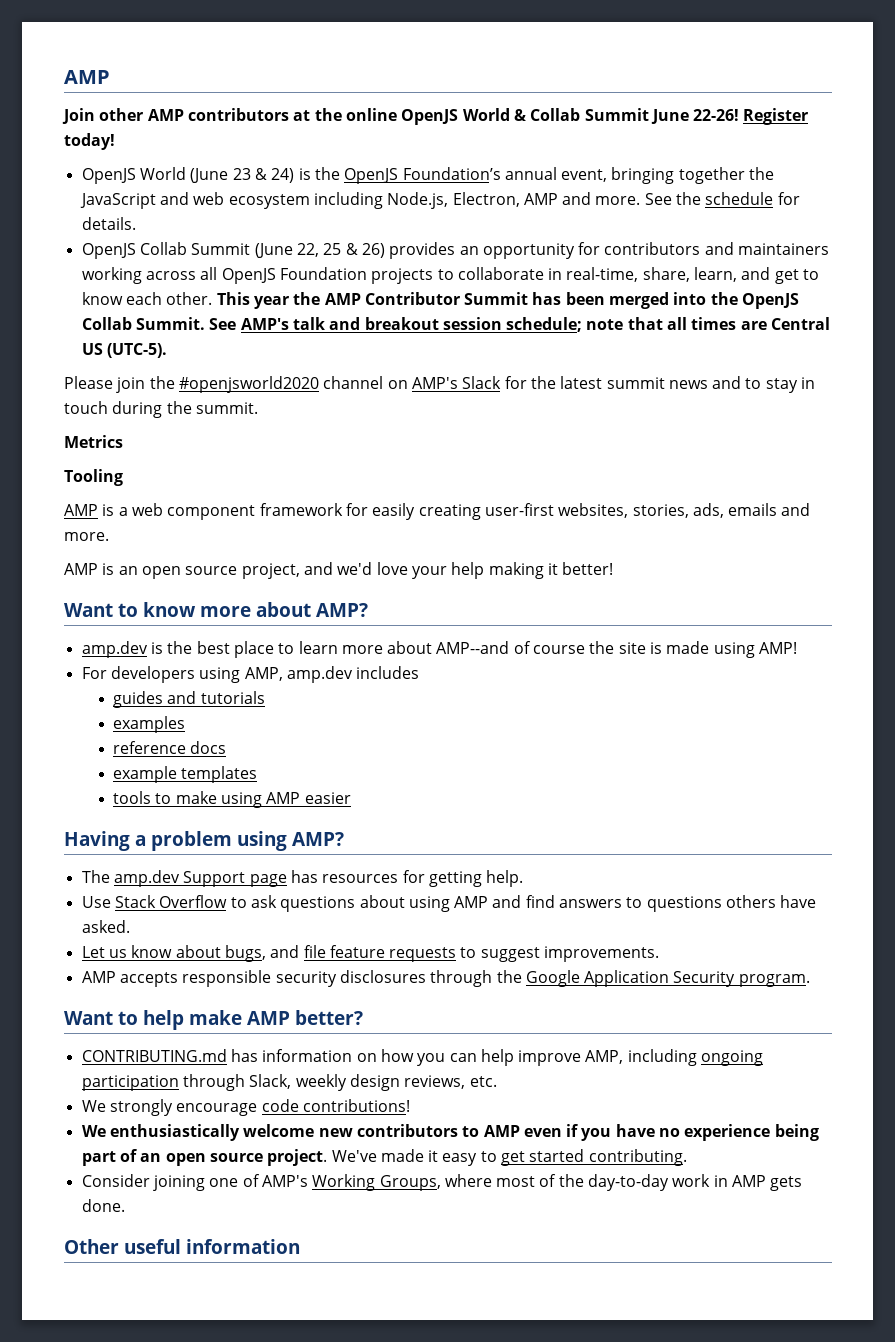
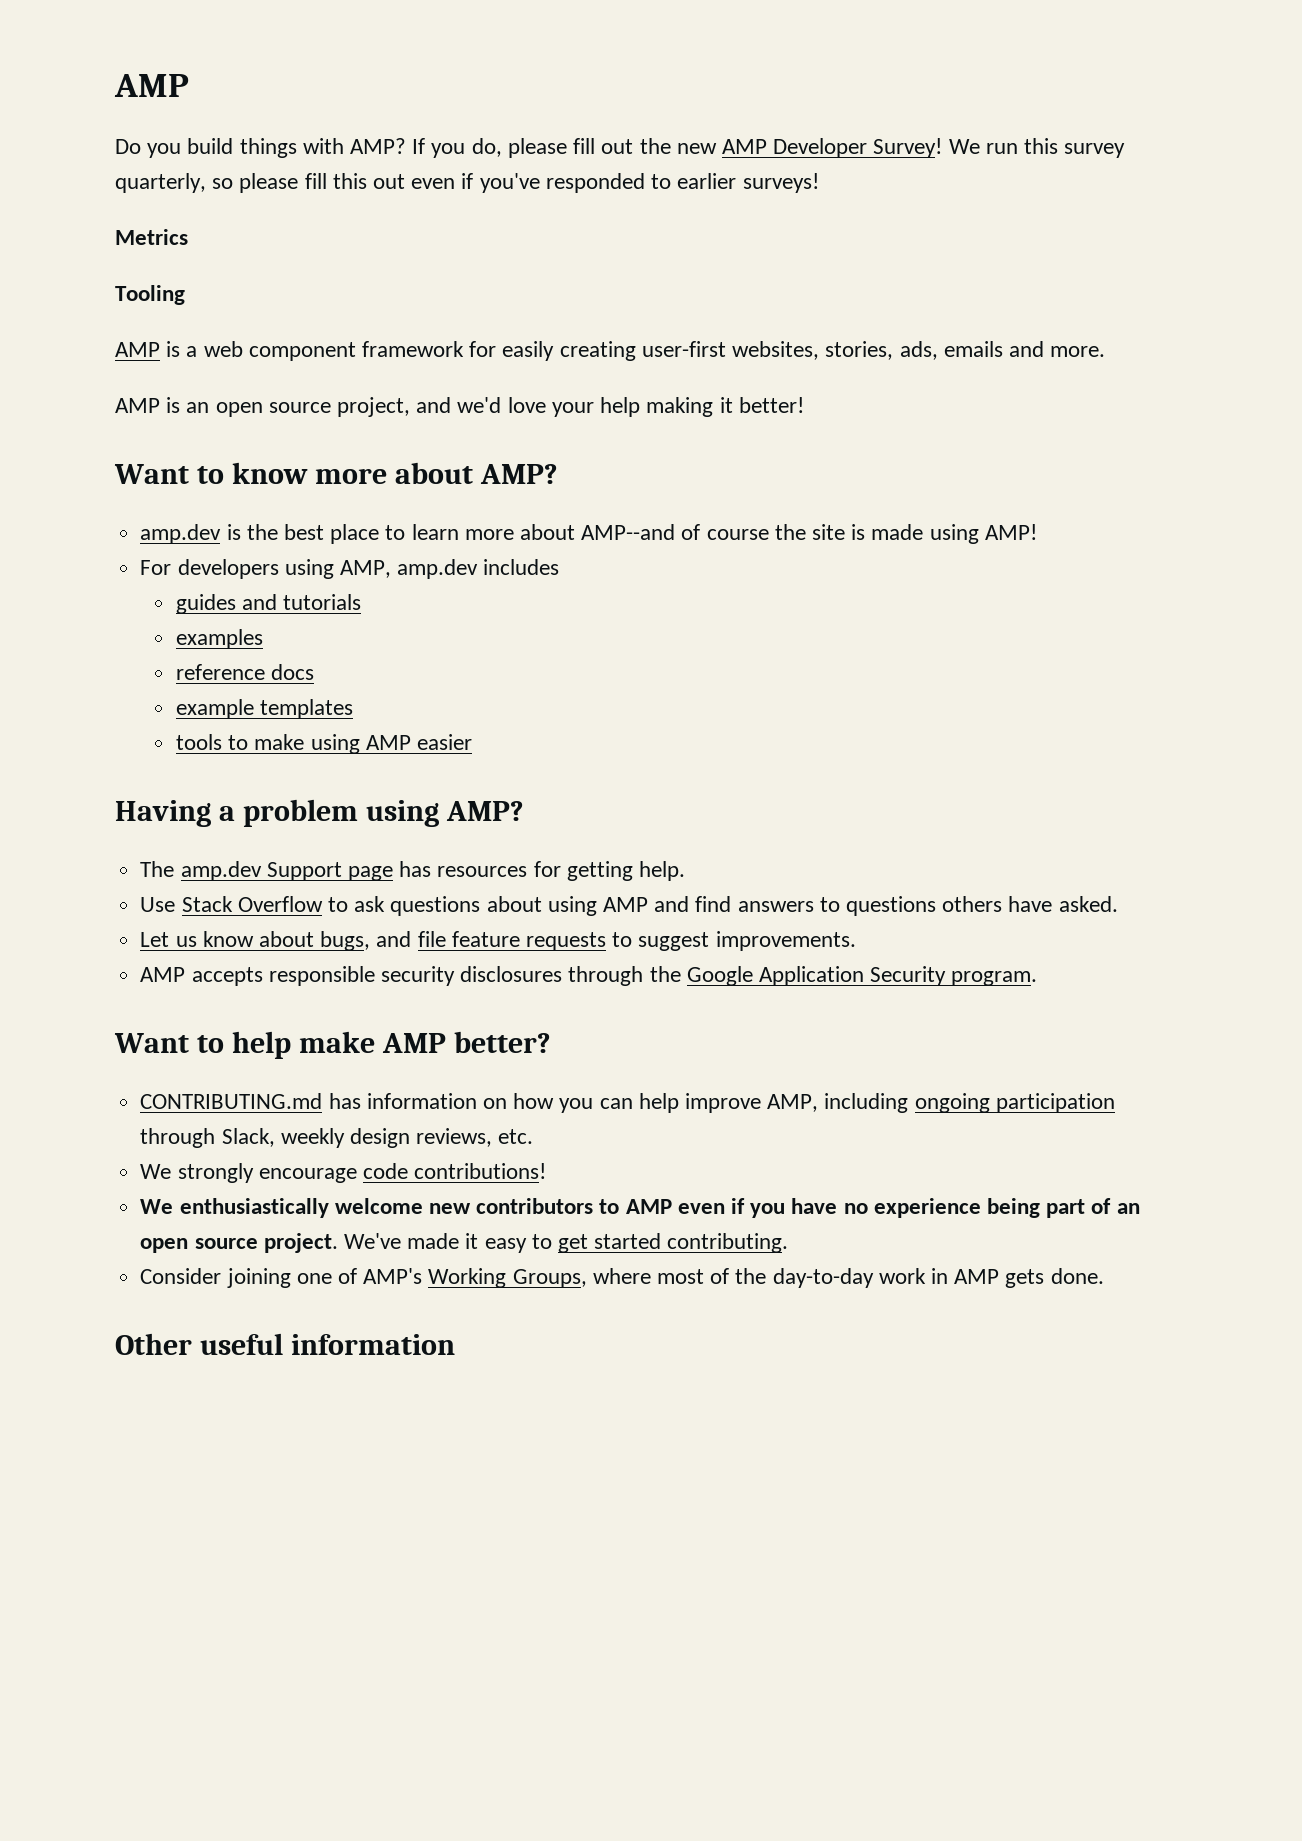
- Join other AMP contributors at the online OpenJS World & Collab Summit June 22-26! Register today!
- OpenJS World (June 23 & 24) is the OpenJS Foundation’s annual event, bringing together the JavaScript and web ecosystem including Node.js, Electron, AMP and more. See the schedule for details.
- OpenJS Collab Summit (June 22, 25 & 26) provides an opportunity for contributors and maintainers working across all OpenJS Foundation projects to collaborate in real-time, share, learn, and get to know each other. This year the AMP Contributor Summit has been merged into the OpenJS Collab Summit. See AMP's talk and breakout session schedule; note that all times are Central US (UTC-5).
- Please join the #openjsworld2020 channel on AMP's Slack for the latest summit news and to stay in touch during the summit.
+ Do you build things with AMP? If you do, please fill out the new AMP Developer Survey! We run this survey quarterly, so please fill this out even if you've responded to earlier surveys!

